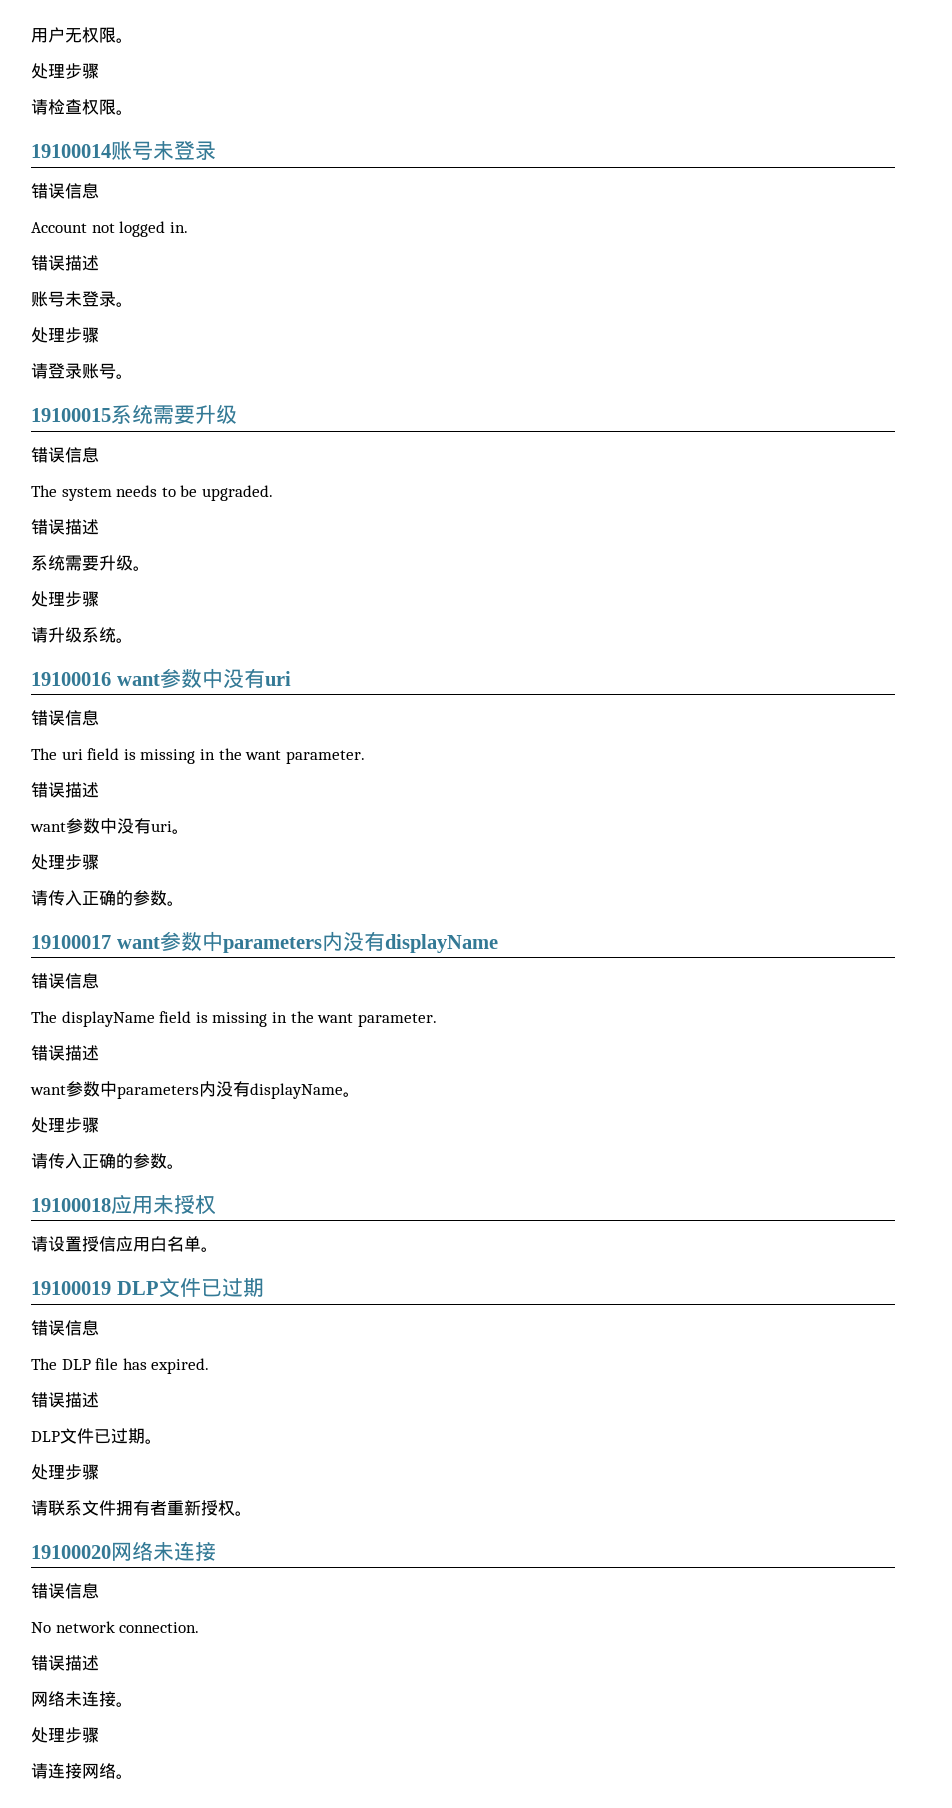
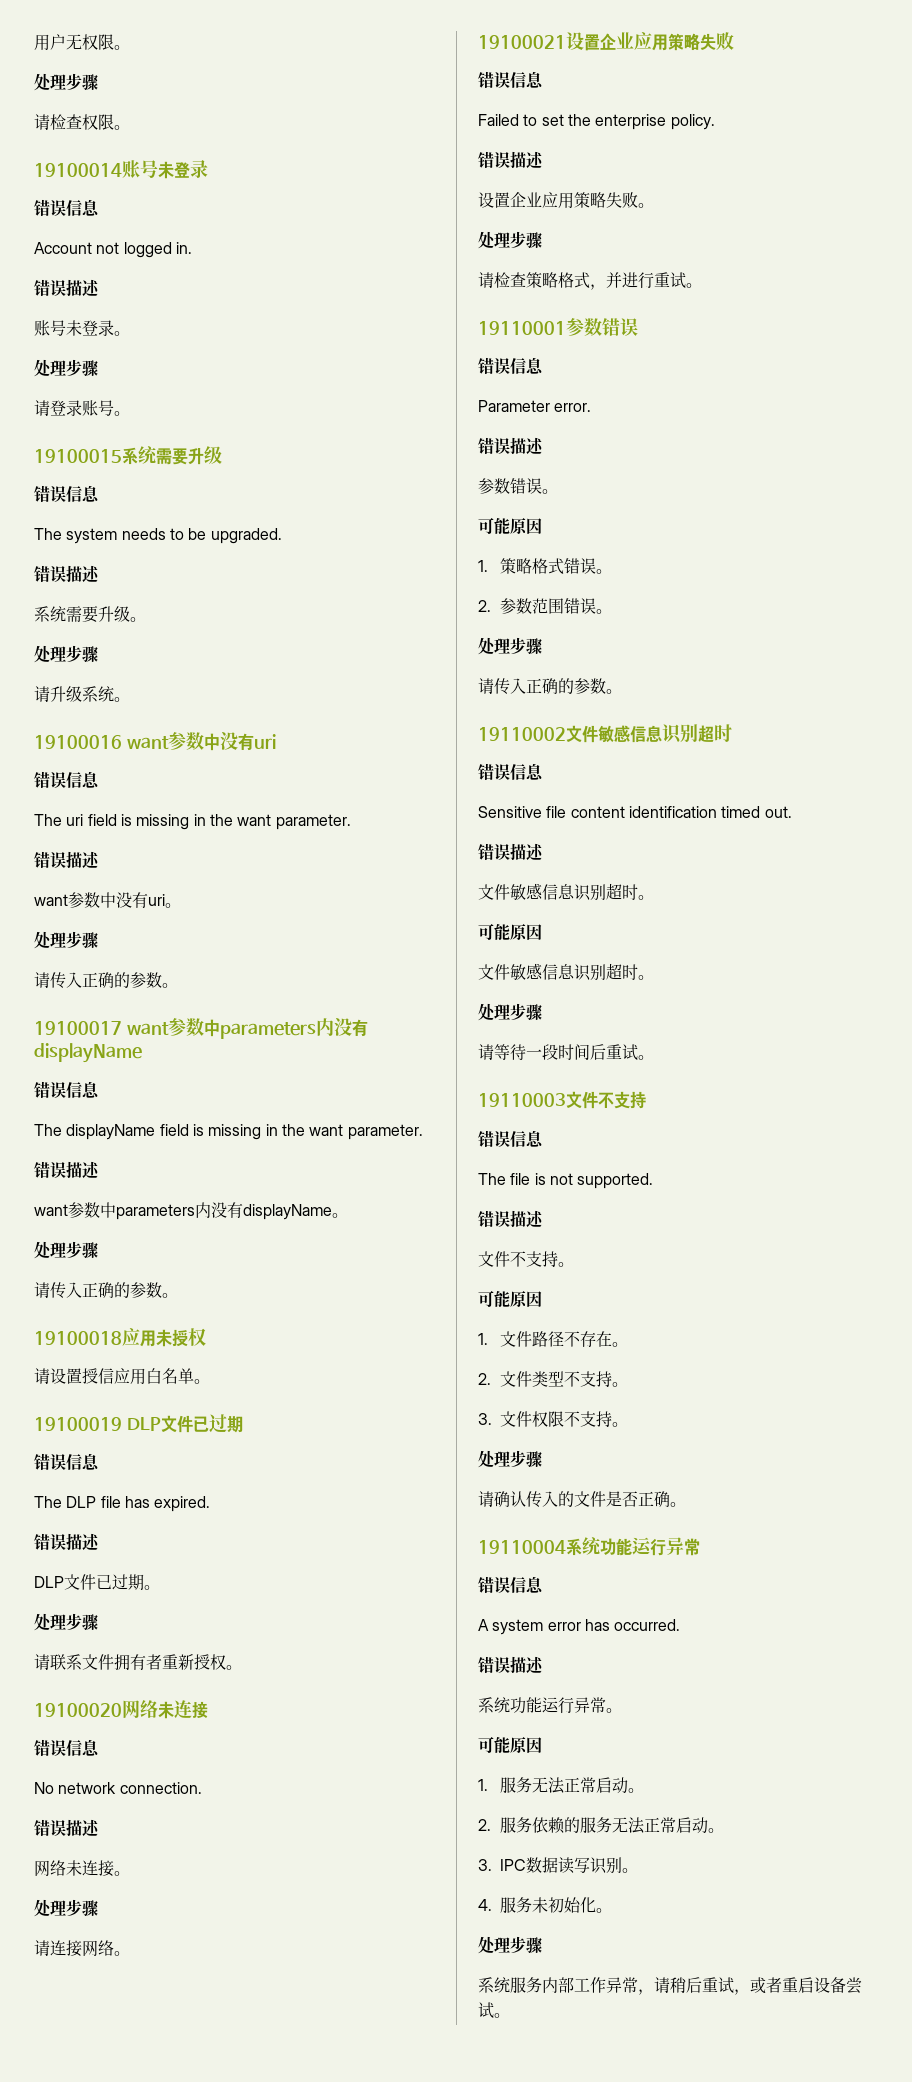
+ 19100021设置企业应用策略失败
+ 错误信息
+ Failed to set the enterprise policy.
+ 错误描述
+ 设置企业应用策略失败。
+ 处理步骤
+ 请检查策略格式，并进行重试。
+ 19110001参数错误
+ 错误信息
+ Parameter error.
+ 错误描述
+ 参数错误。
+ 可能原因
+ 1.策略格式错误。
+ 2.参数范围错误。
+ 处理步骤
+ 请传入正确的参数。
+ 19110002文件敏感信息识别超时
+ 错误信息
+ Sensitive file content identification timed out.
+ 错误描述
+ 文件敏感信息识别超时。
+ 可能原因
+ 文件敏感信息识别超时。
+ 处理步骤
+ 请等待一段时间后重试。
+ 19110003文件不支持
+ 错误信息
+ The file is not supported.
+ 错误描述
+ 文件不支持。
+ 可能原因
+ 1.文件路径不存在。
+ 2.文件类型不支持。
+ 3.文件权限不支持。
+ 处理步骤
+ 请确认传入的文件是否正确。
+ 19110004系统功能运行异常
+ 错误信息
+ A system error has occurred.
+ 错误描述
+ 系统功能运行异常。
+ 可能原因
+ 1.服务无法正常启动。
+ 2.服务依赖的服务无法正常启动。
+ 3. IPC数据读写识别。
+ 4.服务未初始化。
+ 处理步骤
+ 系统服务内部工作异常，请稍后重试，或者重启设备尝试。

